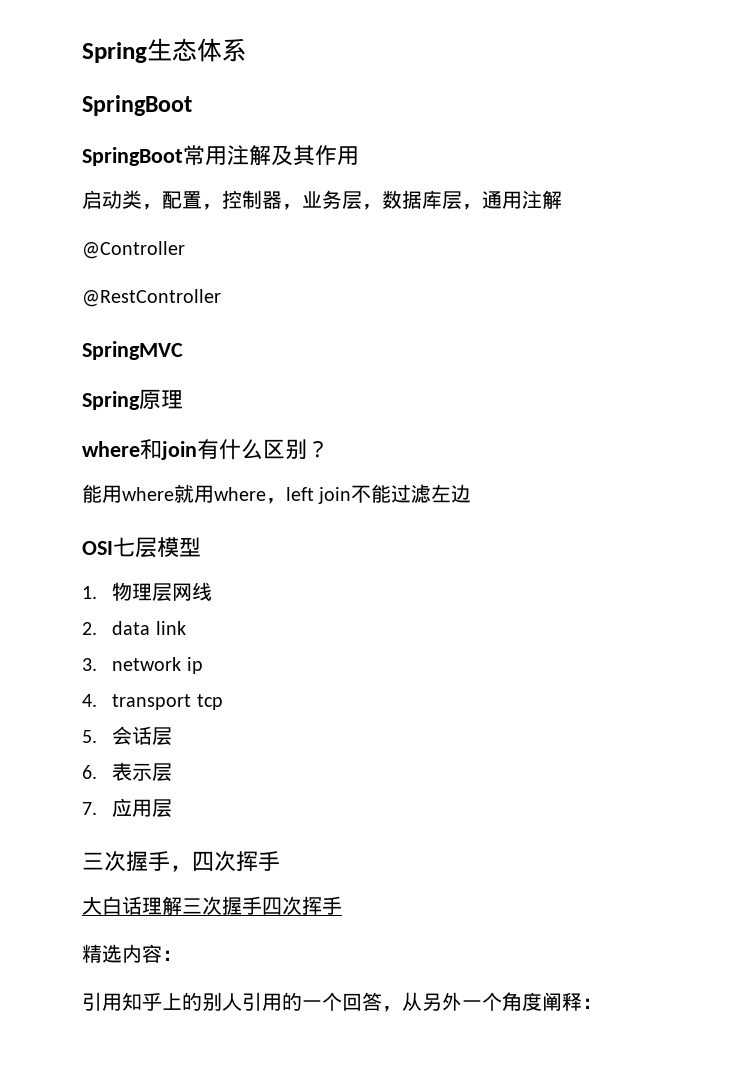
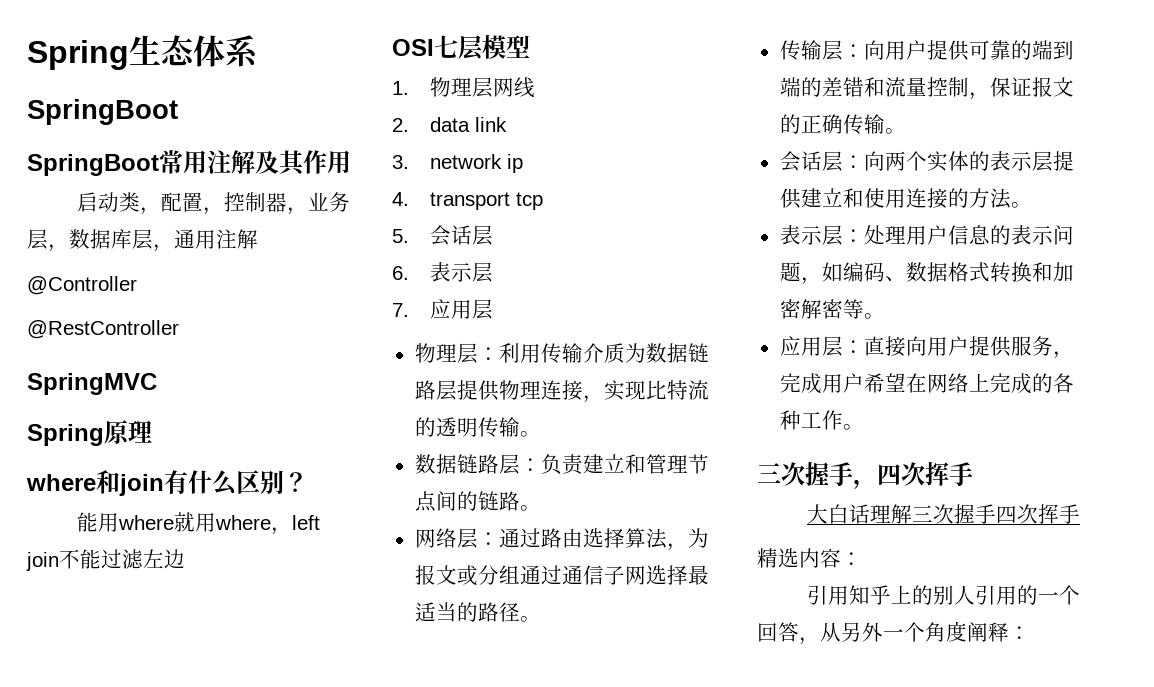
+ 物理层：利用传输介质为数据链路层提供物理连接，实现比特流的透明传输。
+ 数据链路层：负责建立和管理节点间的链路。
+ 网络层：通过路由选择算法，为报文或分组通过通信子网选择最适当的路径。
+ 传输层：向用户提供可靠的端到端的差错和流量控制，保证报文的正确传输。
+ 会话层：向两个实体的表示层提供建立和使用连接的方法。
+ 表示层：处理用户信息的表示问题，如编码、数据格式转换和加密解密等。
+ 应用层：直接向用户提供服务，完成用户希望在网络上完成的各种工作。

